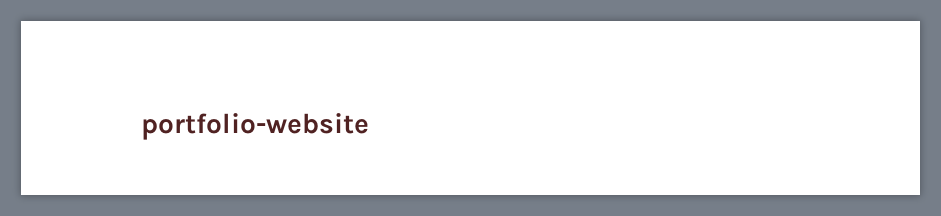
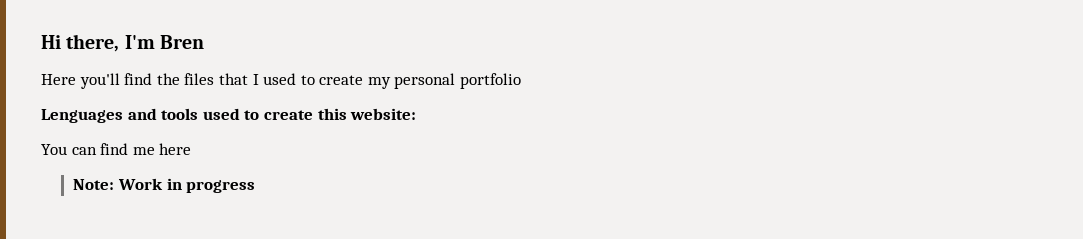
- portfolio-website
+ Hi there, I'm Bren
+ Here you'll find the files that I used to create my personal portfolio
+ Lenguages and tools used to create this website:
+ You can find me here
+ Note: Work in progress

